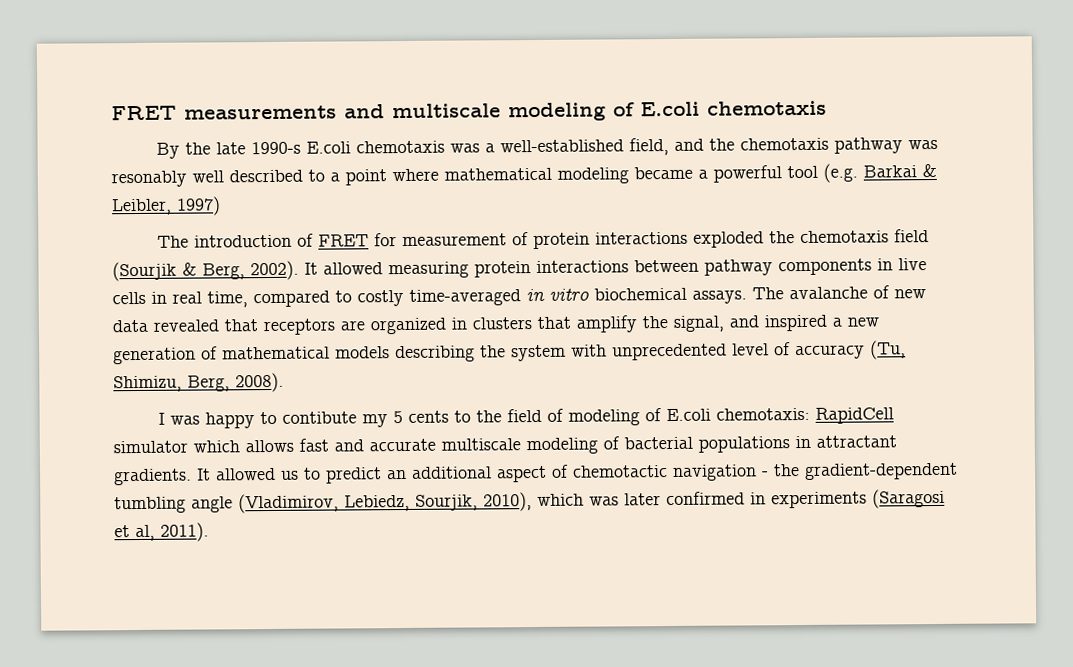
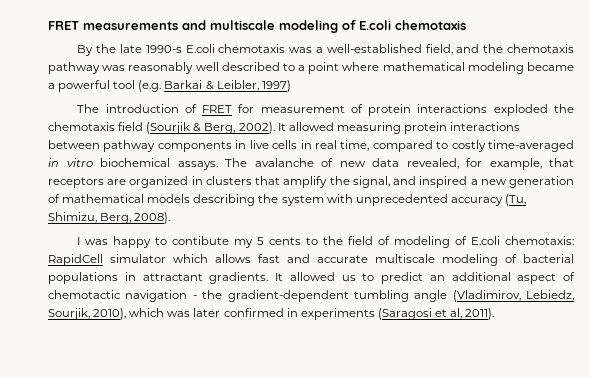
- By the late 1990-s E.coli chemotaxis was a well-established field, and the chemotaxis pathway was resonably well described to a point where mathematical modeling became a powerful tool (e.g. Barkai & Leibler, 1997)
+ By the late 1990-s E.coli chemotaxis was a well-established field, and the chemotaxis pathway was reasonably well described to a point where mathematical modeling became a powerful tool (e.g. Barkai & Leibler, 1997)
- The avalanche of new data revealed that receptors are organized in clusters that amplify the signal, and inspired a new generation of mathematical models describing the system with unprecedented level of accuracy (Tu, Shimizu, Berg, 2008).
+ The avalanche of new data revealed, for example, that receptors are organized in clusters that amplify the signal, and inspired a new generation of mathematical models describing the system with unprecedented accuracy (Tu, Shimizu, Berg, 2008).

